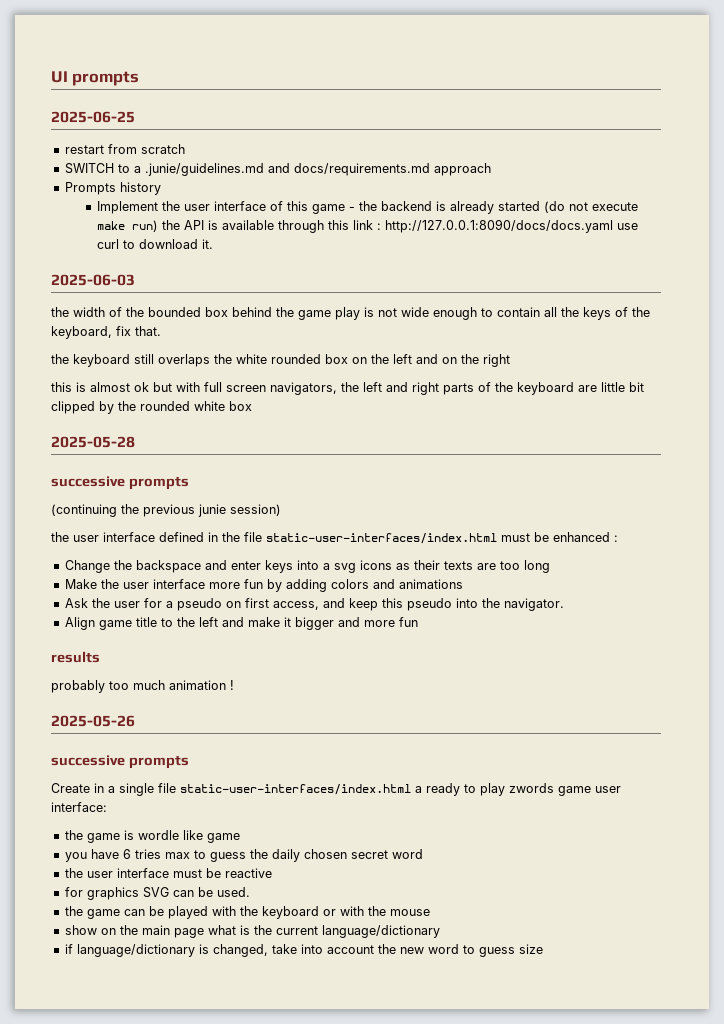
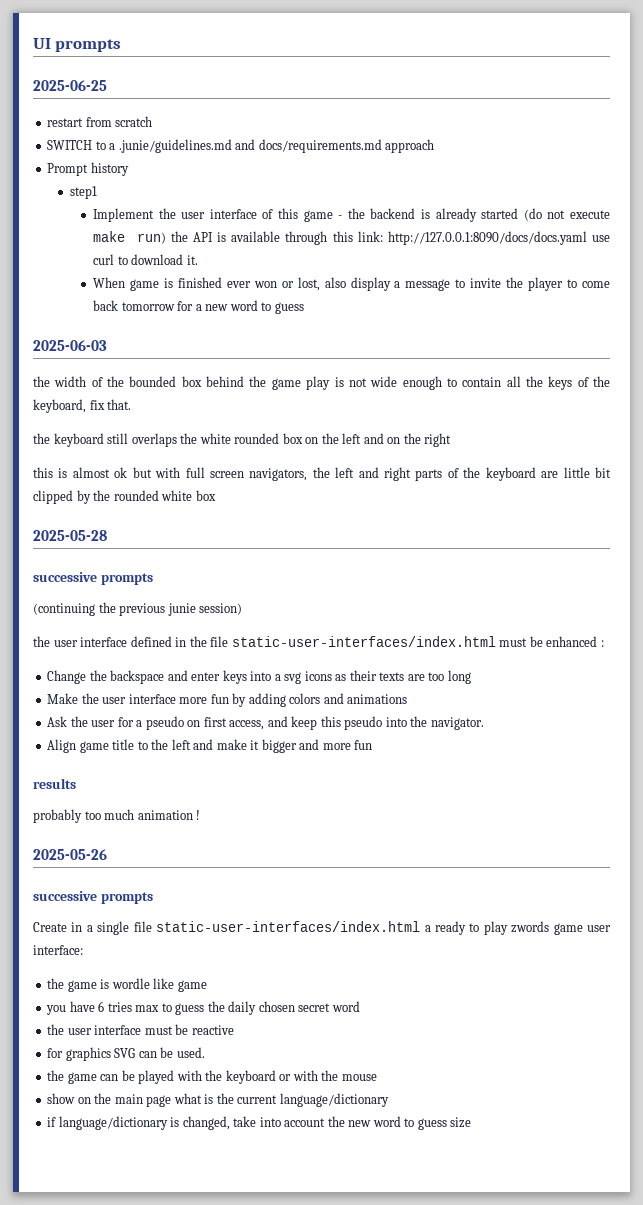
- Prompts history
+ Prompt history
+ step1
- Implement the user interface of this game - the backend is already started (do not execute make run) the API is available through this link : http://127.0.0.1:8090/docs/docs.yaml use curl to download it.
+ Implement the user interface of this game - the backend is already started (do not execute make run) the API is available through this link: http://127.0.0.1:8090/docs/docs.yaml use curl to download it.
+ When game is finished ever won or lost, also display a message to invite the player to come back tomorrow for a new word to guess

